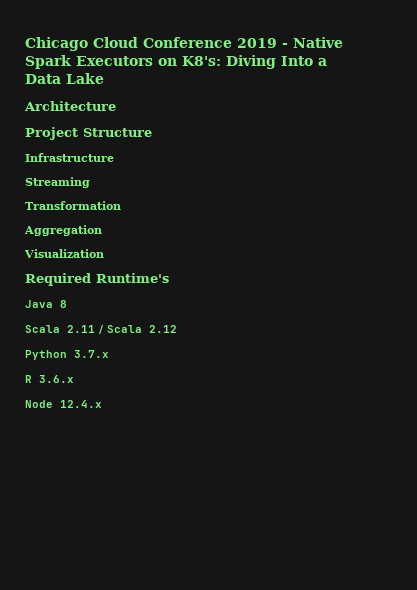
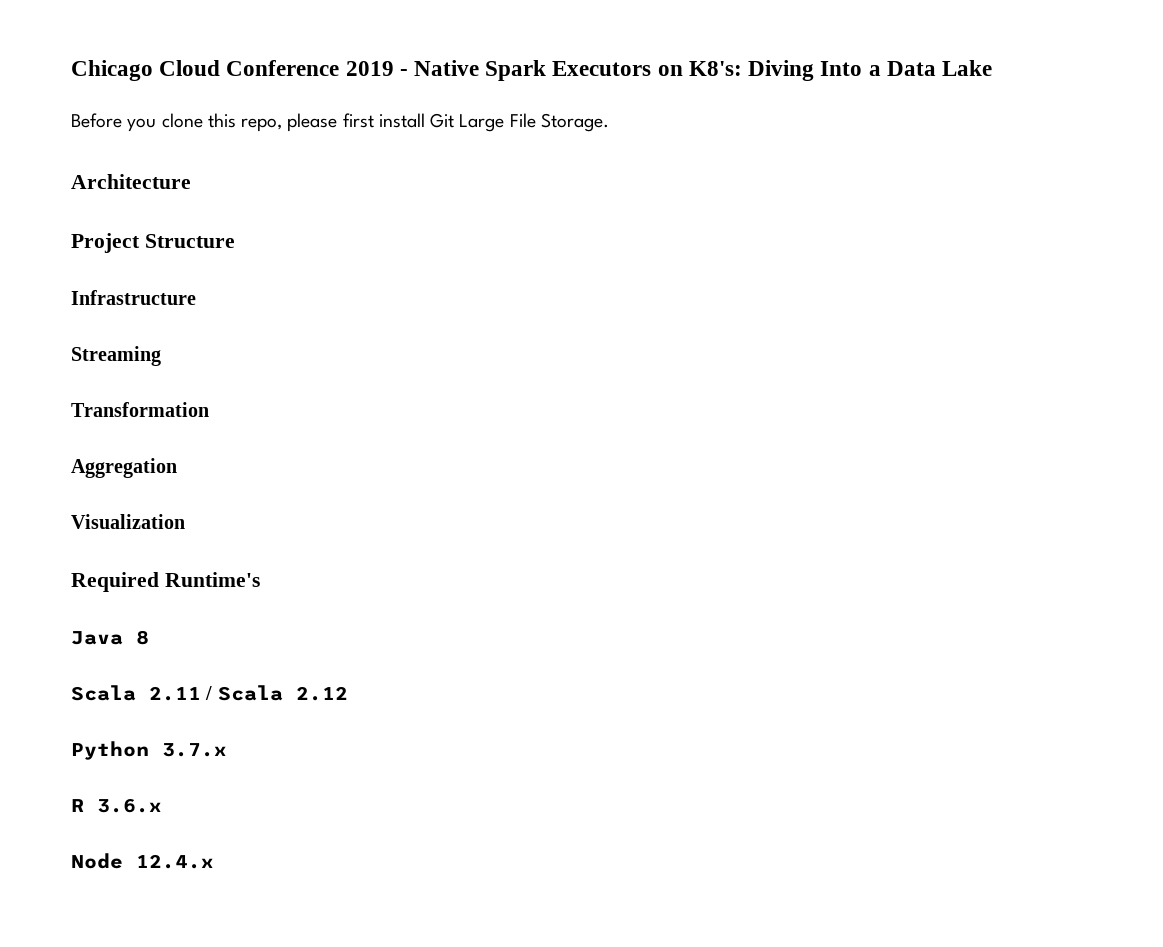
+ Before you clone this repo, please first install Git Large File Storage.

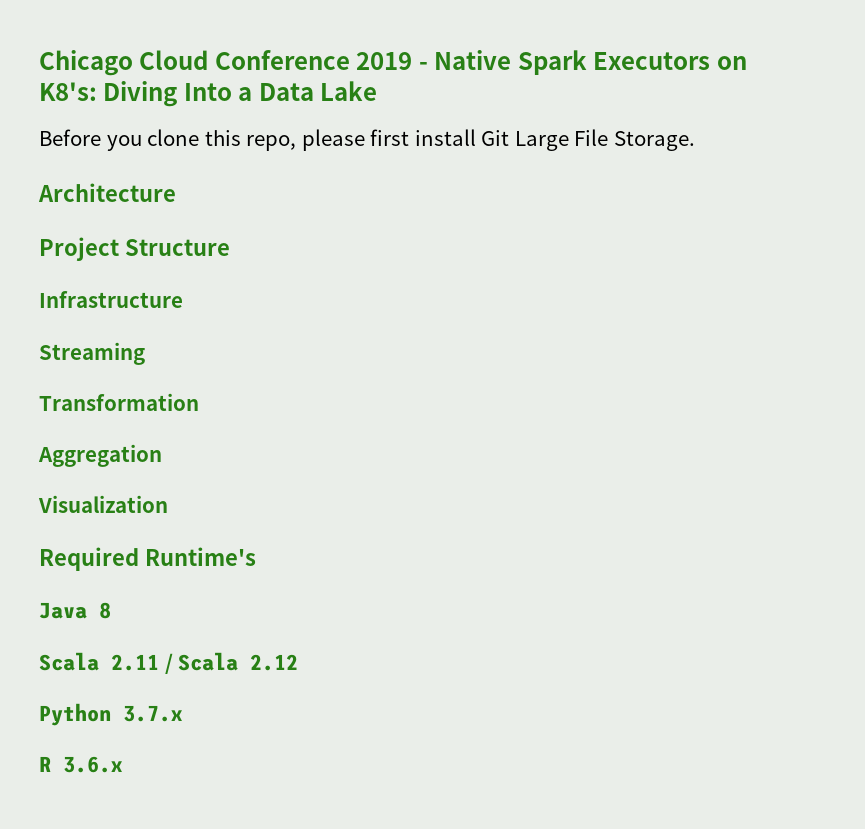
- Node 12.4.x

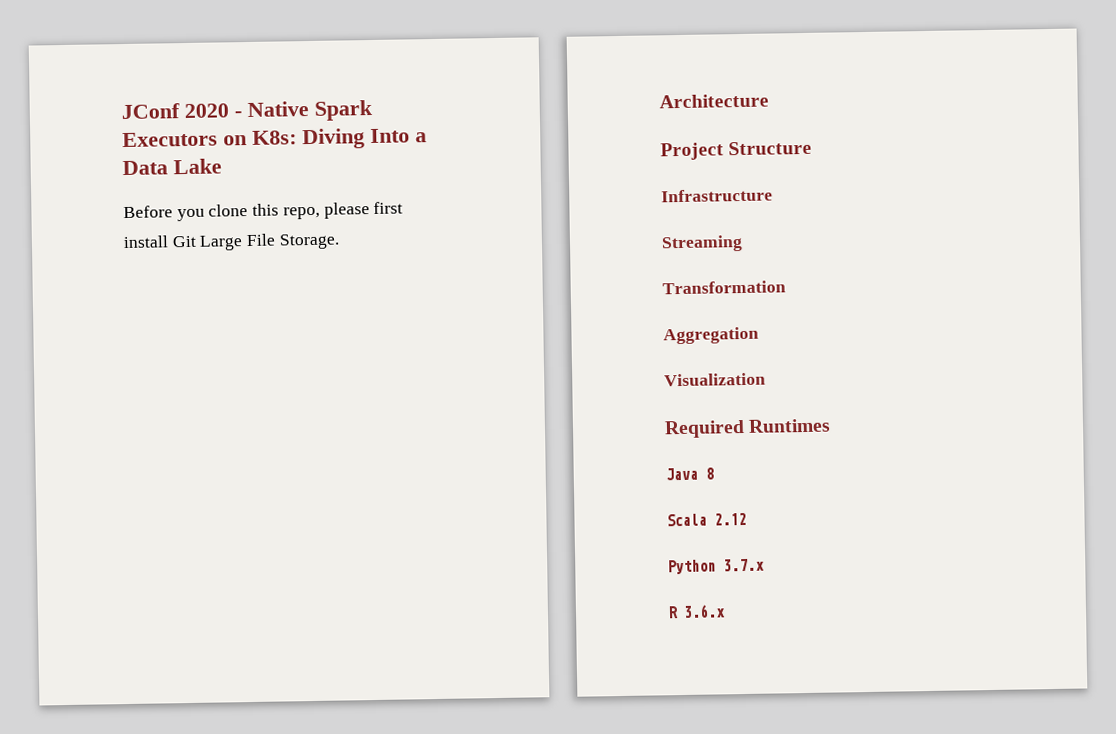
- Chicago Cloud Conference 2019 - Native Spark Executors on K8's: Diving Into a Data Lake
+ JConf 2020 - Native Spark Executors on K8s: Diving Into a Data Lake
- Required Runtime's
+ Required Runtimes
- Scala 2.11 / Scala 2.12
+ Scala 2.12

